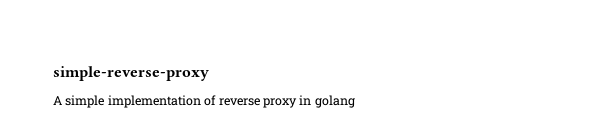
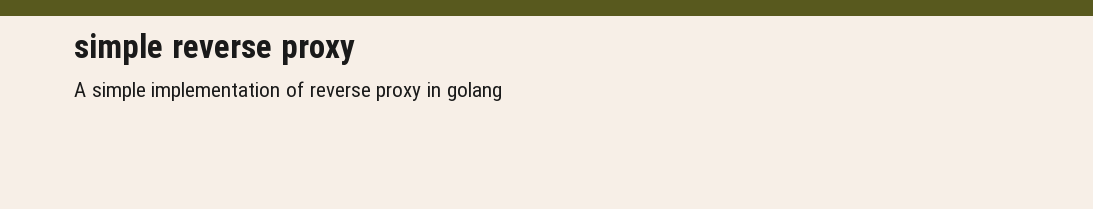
- simple-reverse-proxy
+ simple reverse proxy

